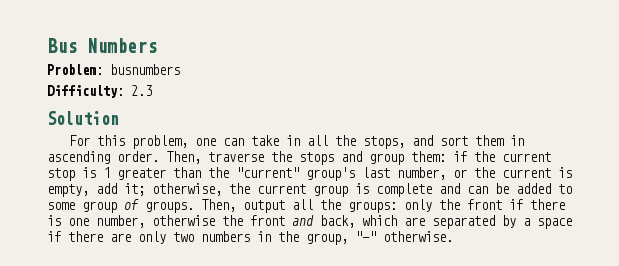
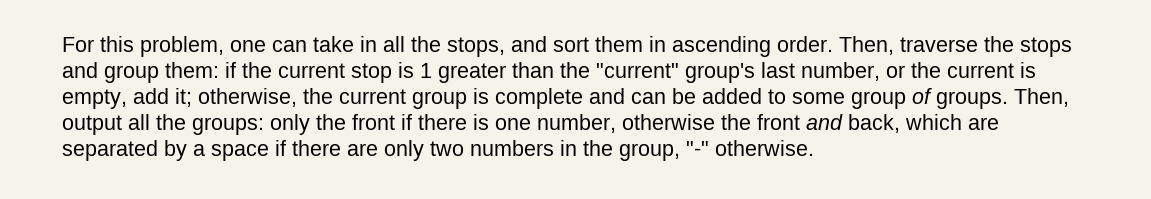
- Bus Numbers
- Problem: busnumbers
- Difficulty: 2.3
- Solution

